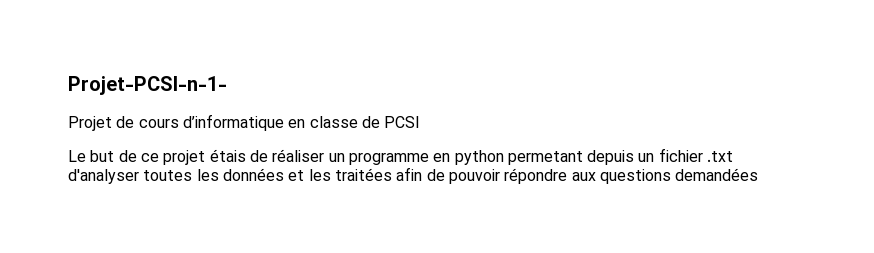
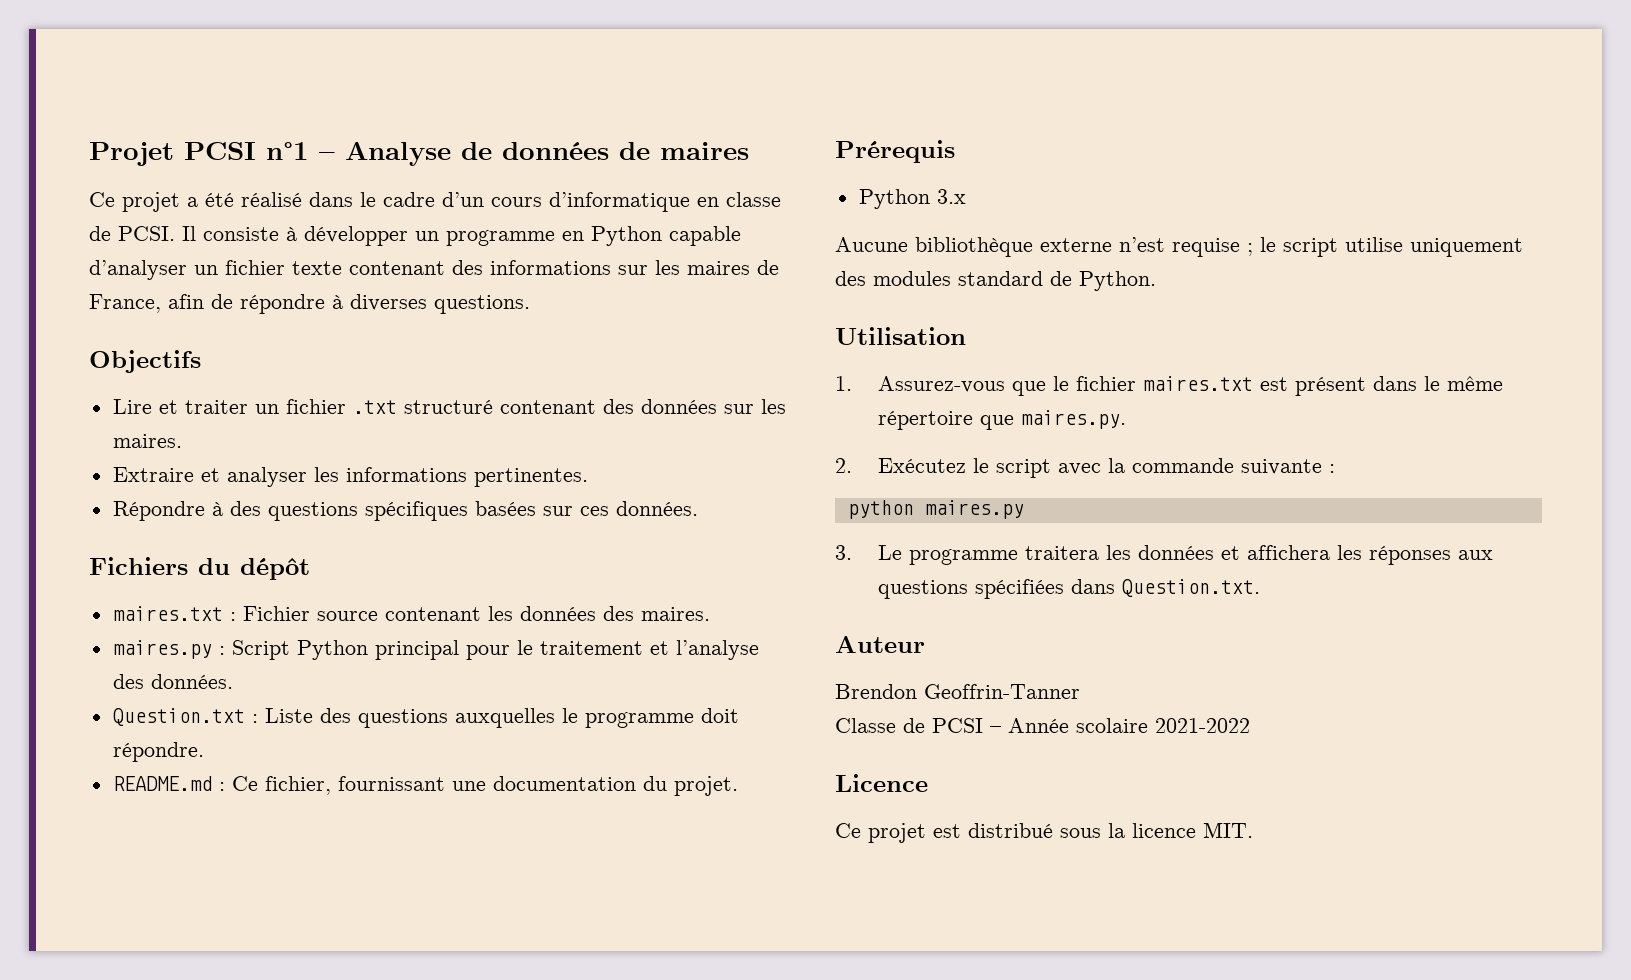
- Projet-PCSI-n-1-
- Projet de cours d’informatique en classe de PCSI
- Le but de ce projet étais de réaliser un programme en python permetant depuis un fichier .txt d'analyser toutes les données et les traitées afin de pouvoir répondre aux questions demandées
+ Projet PCSI n°1 – Analyse de données de maires
+ Ce projet a été réalisé dans le cadre d’un cours d’informatique en classe de PCSI. Il consiste à développer un programme en Python capable d’analyser un fichier texte contenant des informations sur les maires de France, afin de répondre à diverses questions.
+ Objectifs
+ Lire et traiter un fichier .txt structuré contenant des données sur les maires.
+ Extraire et analyser les informations pertinentes.
+ Répondre à des questions spécifiques basées sur ces données.
+ Fichiers du dépôt
+ maires.txt : Fichier source contenant les données des maires.
+ maires.py : Script Python principal pour le traitement et l’analyse des données.
+ Question.txt : Liste des questions auxquelles le programme doit répondre.
+ README.md : Ce fichier, fournissant une documentation du projet.
+ Prérequis
+ Python 3.x
+ Aucune bibliothèque externe n’est requise ; le script utilise uniquement des modules standard de Python.
+ Utilisation
+ 1. Assurez-vous que le fichier maires.txt est présent dans le même répertoire que maires.py.
+ 2. Exécutez le script avec la commande suivante :
+ python maires.py
+ 3. Le programme traitera les données et affichera les réponses aux questions spécifiées dans Question.txt.
+ Auteur
+ Brendon Geoffrin-Tanner
+ Classe de PCSI – Année scolaire 2021-2022
+ Licence
+ Ce projet est distribué sous la licence MIT.

